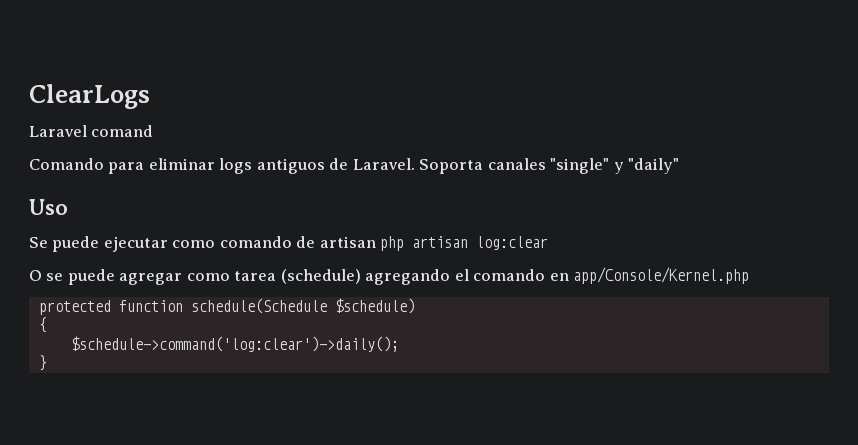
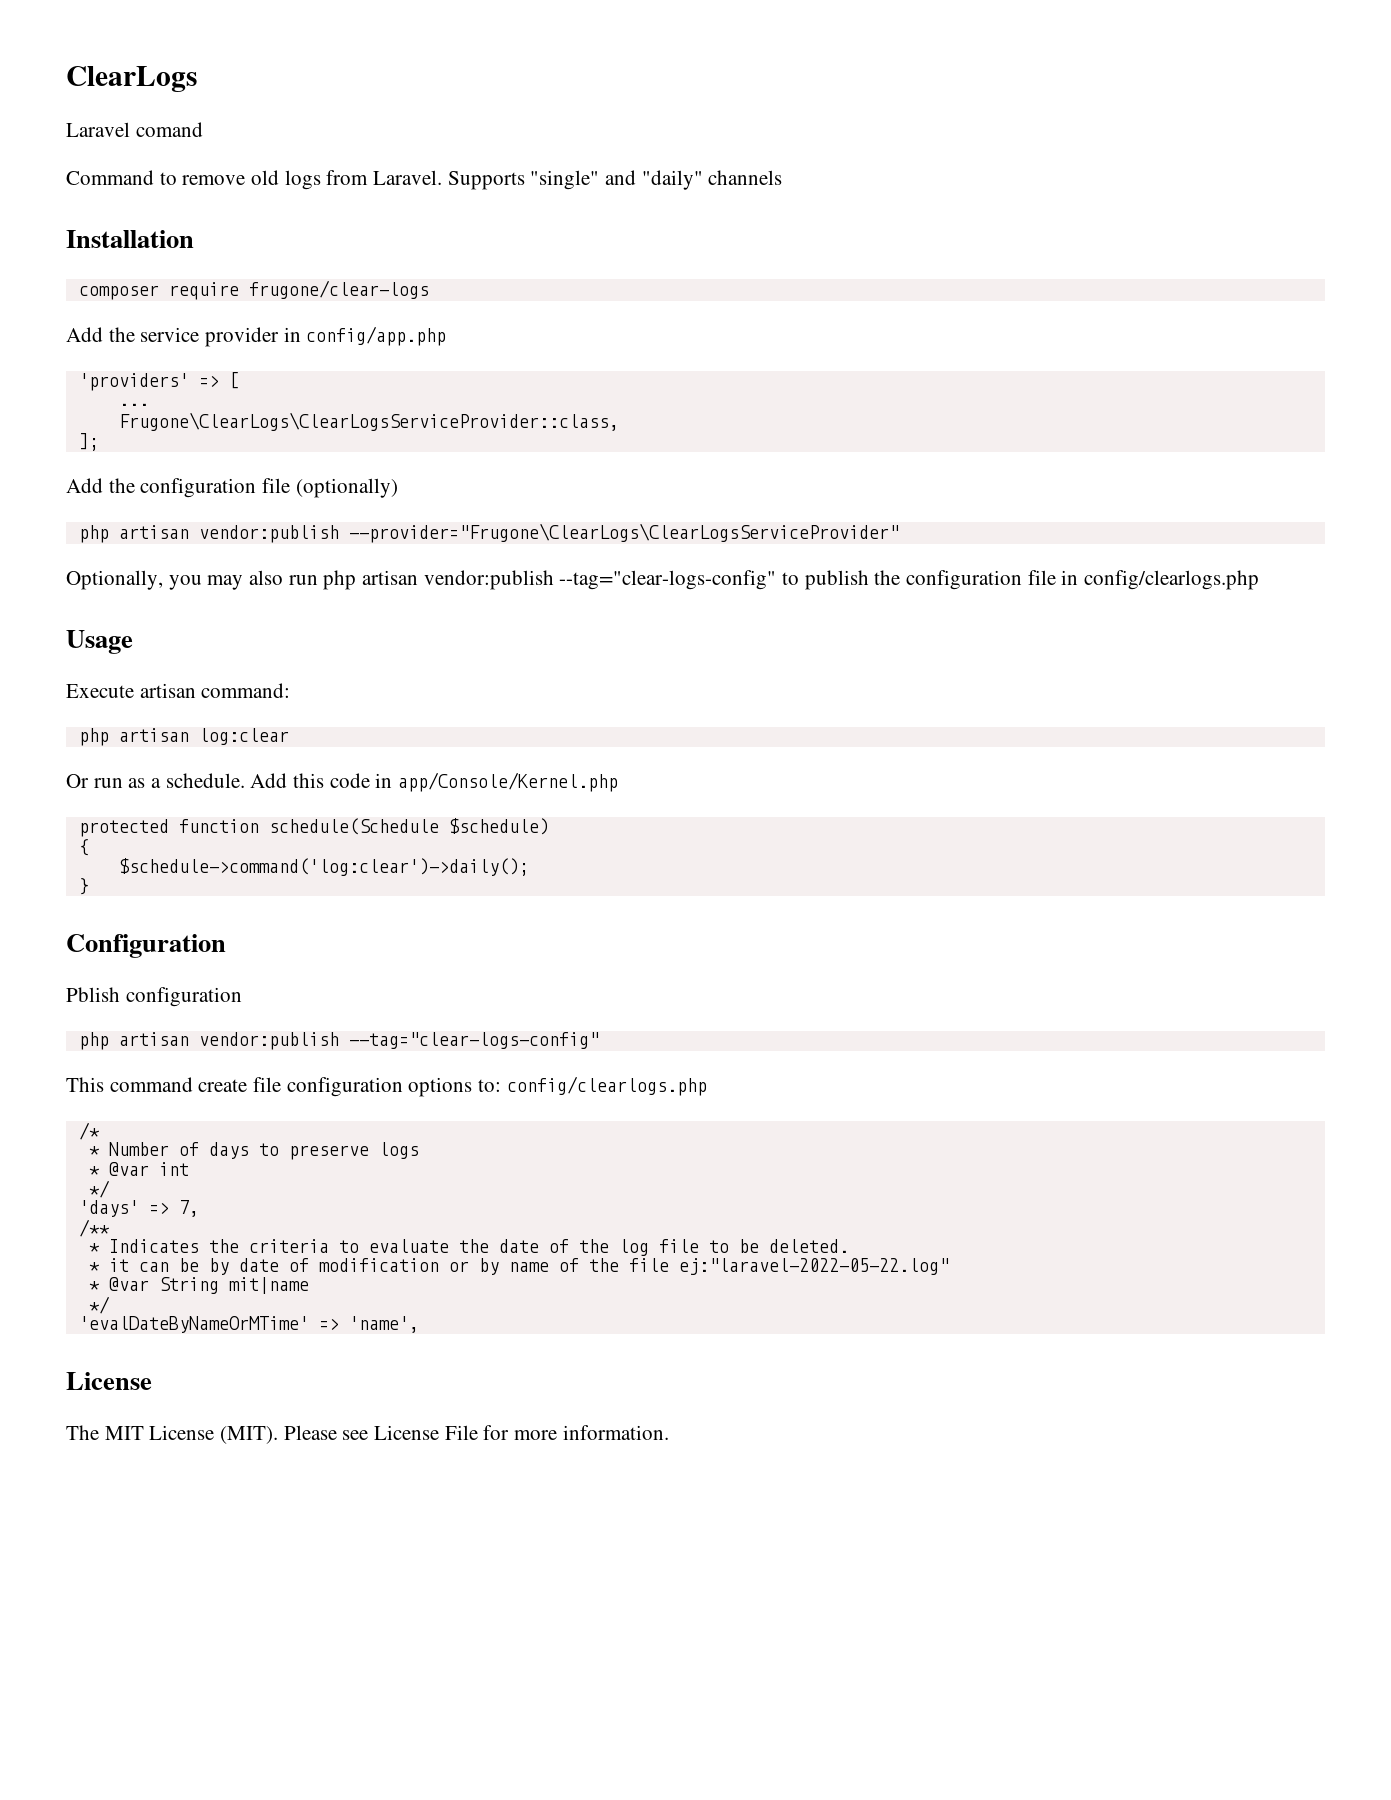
- Comando para eliminar logs antiguos de Laravel. Soporta canales "single" y "daily"
- Uso
- Se puede ejecutar como comando de artisan php artisan log:clear
- O se puede agregar como tarea (schedule) agregando el comando en app/Console/Kernel.php
+ Command to remove old logs from Laravel. Supports "single" and "daily" channels
+ Installation
+ composer require frugone/clear-logs
+ Add the service provider in config/app.php
+ 'providers' => [
+ ...
+ Frugone\ClearLogs\ClearLogsServiceProvider::class,
+ ];
+ Add the configuration file (optionally)
+ php artisan vendor:publish --provider="Frugone\ClearLogs\ClearLogsServiceProvider"
+ Optionally, you may also run php artisan vendor:publish --tag="clear-logs-config" to publish the configuration file in config/clearlogs.php
+ Usage
+ Execute artisan command:
+ php artisan log:clear
+ Or run as a schedule. Add this code in app/Console/Kernel.php
+ Configuration
+ Pblish configuration
+ php artisan vendor:publish --tag="clear-logs-config"
+ This command create file configuration options to: config/clearlogs.php
+ /*
+ * Number of days to preserve logs
+ * @var int
+ */
+ 'days' => 7,
+ /**
+ * Indicates the criteria to evaluate the date of the log file to be deleted.
+ * it can be by date of modification or by name of the file ej:"laravel-2022-05-22.log"
+ * @var String mit|name
+ */
+ 'evalDateByNameOrMTime' => 'name',
+ License
+ The MIT License (MIT). Please see License File for more information.

